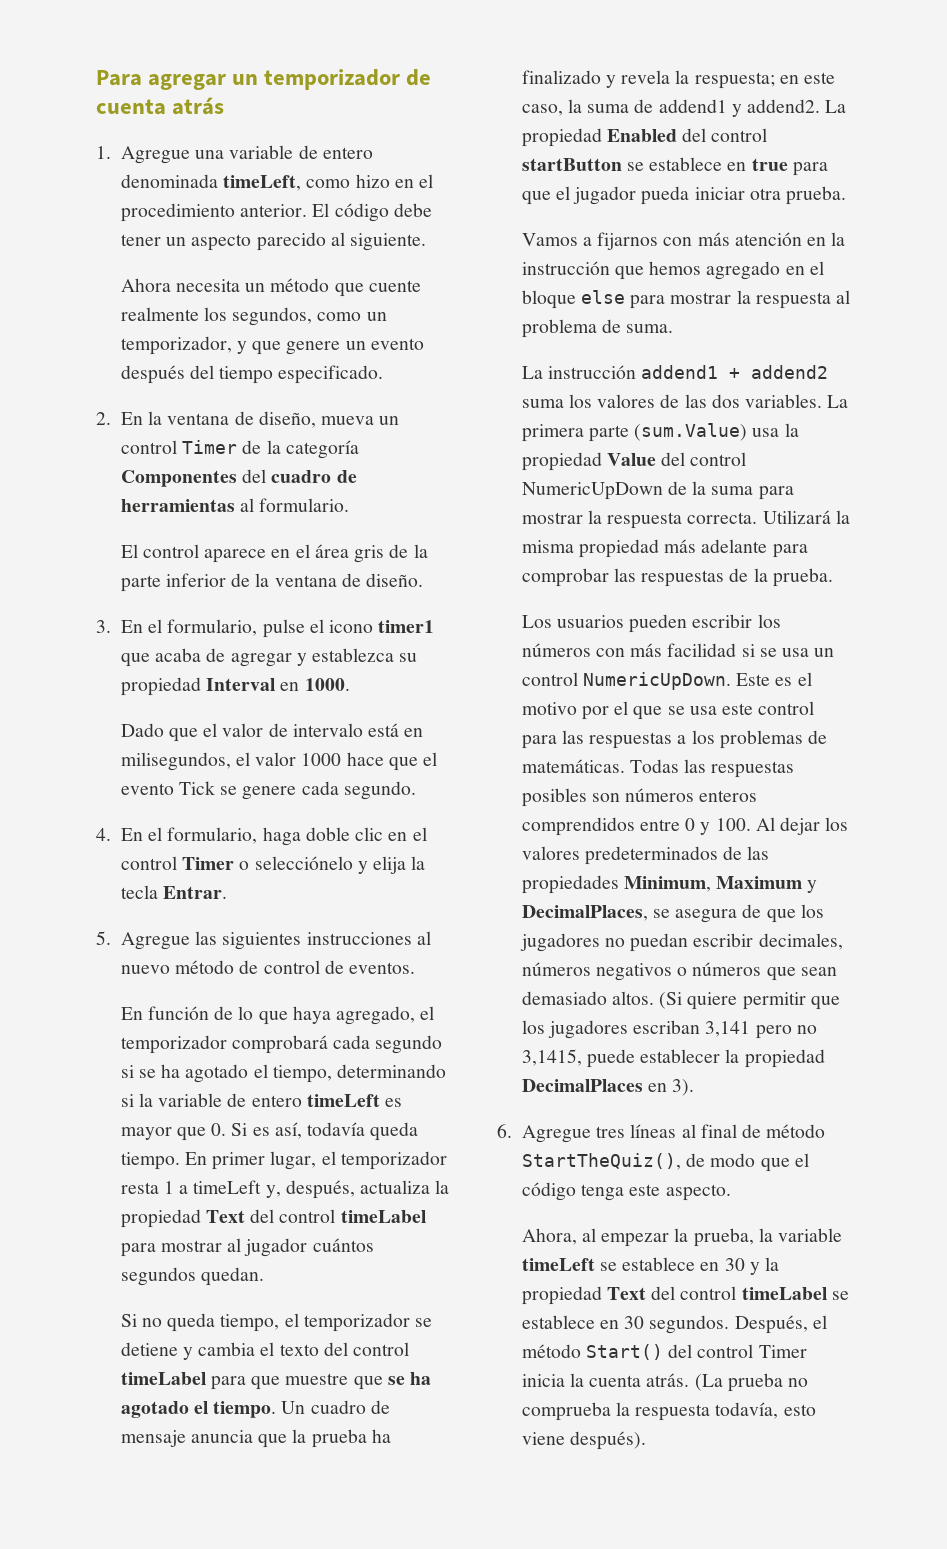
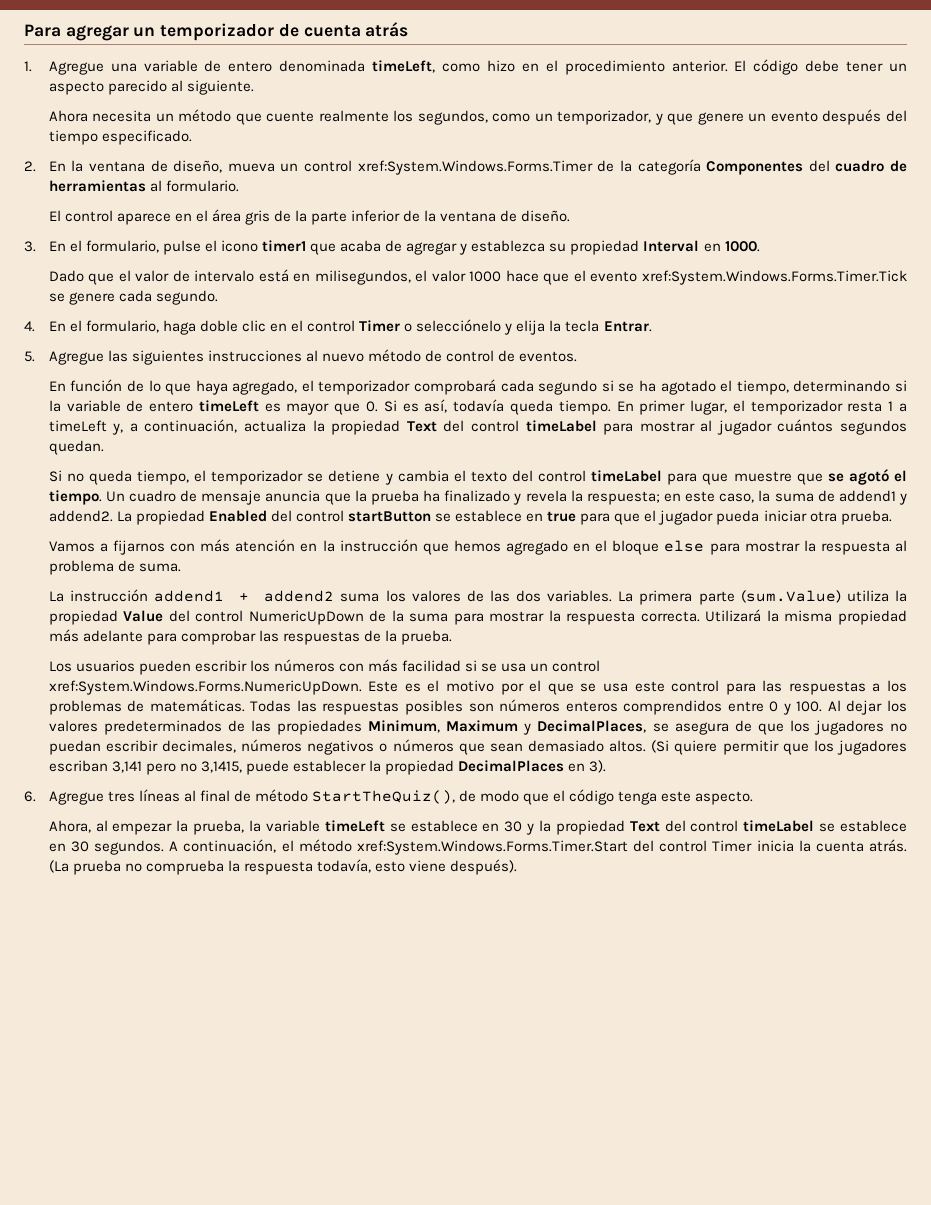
- 2. En la ventana de diseño, mueva un control Timer de la categoría Componentes del cuadro de herramientas al formulario.
+ 2. En la ventana de diseño, mueva un control xref:System.Windows.Forms.Timer de la categoría Componentes del cuadro de herramientas al formulario.
- Dado que el valor de intervalo está en milisegundos, el valor 1000 hace que el evento Tick se genere cada segundo.
+ Dado que el valor de intervalo está en milisegundos, el valor 1000 hace que el evento xref:System.Windows.Forms.Timer.Tick se genere cada segundo.
- En primer lugar, el temporizador resta 1 a timeLeft y, después, actualiza la propiedad Text del control timeLabel para mostrar al jugador cuántos segundos quedan.
+ En primer lugar, el temporizador resta 1 a timeLeft y, a continuación, actualiza la propiedad Text del control timeLabel para mostrar al jugador cuántos segundos quedan.
- Si no queda tiempo, el temporizador se detiene y cambia el texto del control timeLabel para que muestre que se ha agotado el tiempo.
+ Si no queda tiempo, el temporizador se detiene y cambia el texto del control timeLabel para que muestre que se agotó el tiempo.
- La primera parte (sum.Value) usa la propiedad Value del control NumericUpDown de la suma para mostrar la respuesta correcta.
+ La primera parte (sum.Value) utiliza la propiedad Value del control NumericUpDown de la suma para mostrar la respuesta correcta.
- Los usuarios pueden escribir los números con más facilidad si se usa un control NumericUpDown. Este es el motivo por el que se usa este control para las respuestas a los problemas de matemáticas.
+ Los usuarios pueden escribir los números con más facilidad si se usa un control xref:System.Windows.Forms.NumericUpDown. Este es el motivo por el que se usa este control para las respuestas a los problemas de matemáticas.
- Después, el método Start() del control Timer inicia la cuenta atrás.
+ A continuación, el método xref:System.Windows.Forms.Timer.Start del control Timer inicia la cuenta atrás.

